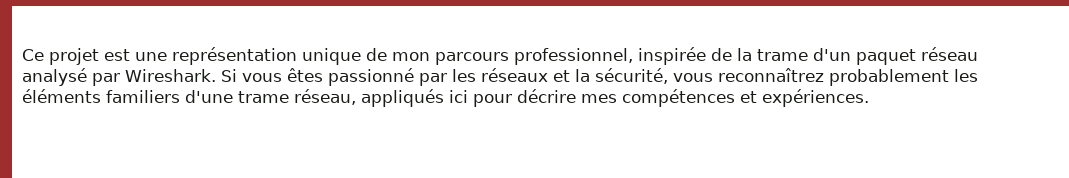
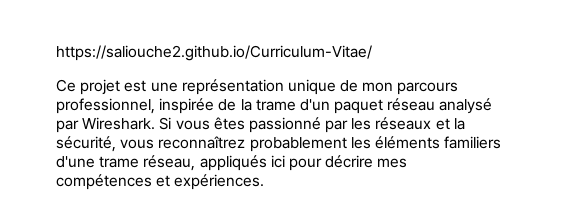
+ https://saliouche2.github.io/Curriculum-Vitae/

